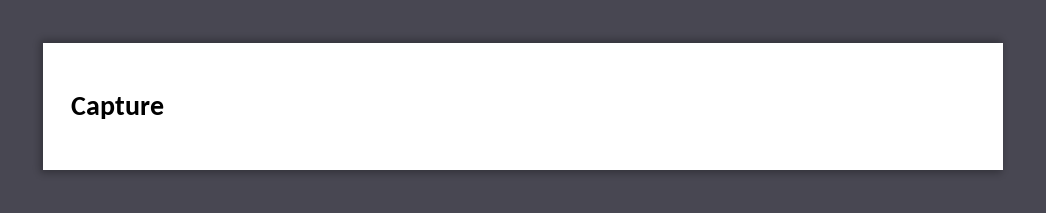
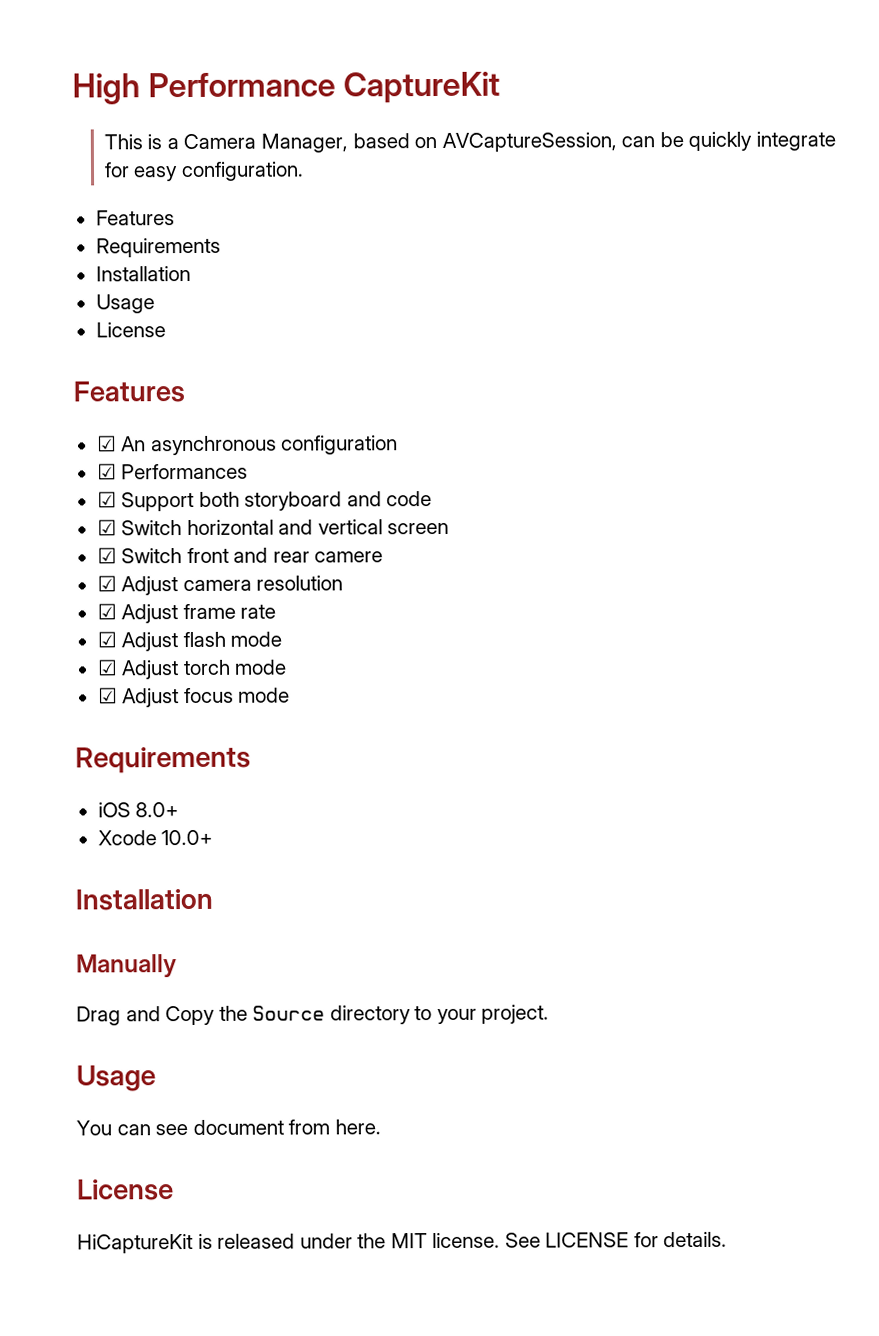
- Capture
+ High Performance CaptureKit
+ This is a Camera Manager, based on AVCaptureSession, can be quickly integrate for easy configuration.
+ Features
+ Requirements
+ Installation
+ Usage
+ License
+ Features
+ ☑ An asynchronous configuration
+ ☑ Performances
+ ☑ Support both storyboard and code
+ ☑ Switch horizontal and vertical screen
+ ☑ Switch front and rear camere
+ ☑ Adjust camera resolution
+ ☑ Adjust frame rate
+ ☑ Adjust flash mode
+ ☑ Adjust torch mode
+ ☑ Adjust focus mode
+ Requirements
+ iOS 8.0+
+ Xcode 10.0+
+ Installation
+ Manually
+ Drag and Copy the Source directory to your project.
+ Usage
+ You can see document from here.
+ License
+ HiCaptureKit is released under the MIT license. See LICENSE for details.

